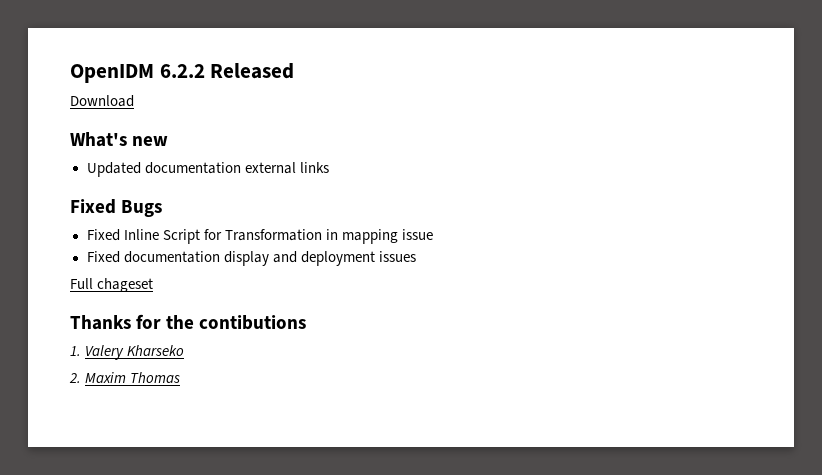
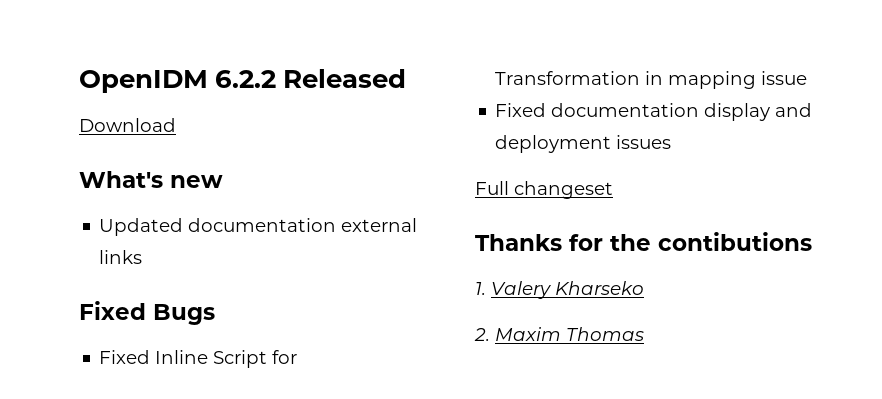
- Full chageset
+ Full changeset

